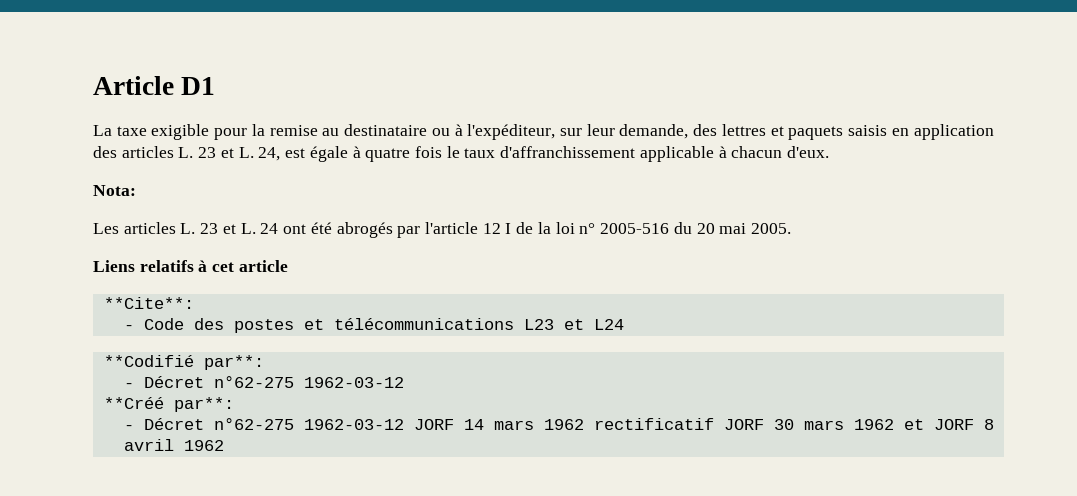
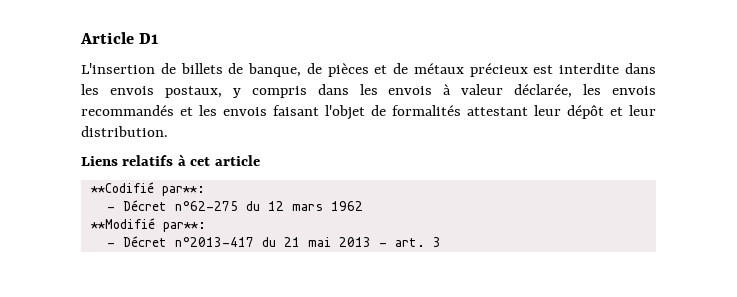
- La taxe exigible pour la remise au destinataire ou à l'expéditeur, sur leur demande, des lettres et paquets saisis en application des articles L. 23 et L. 24, est égale à quatre fois le taux d'affranchissement applicable à chacun d'eux.
- Nota:
- Les articles L. 23 et L. 24 ont été abrogés par l'article 12 I de la loi n° 2005-516 du 20 mai 2005.
+ L'insertion de billets de banque, de pièces et de métaux précieux est interdite dans les envois postaux, y compris dans les envois à valeur déclarée, les envois recommandés et les envois faisant l'objet de formalités attestant leur dépôt et leur distribution.
- **Cite**:
- - Code des postes et télécommunications L23 et L24
  **Codifié par**:
- - Décret n°62-275 1962-03-12
- **Créé par**:
- - Décret n°62-275 1962-03-12 JORF 14 mars 1962 rectificatif JORF 30 mars 1962 et JORF 8 avril 1962
+ - Décret n°62-275 du 12 mars 1962
+ **Modifié par**:
+ - Décret n°2013-417 du 21 mai 2013 - art. 3

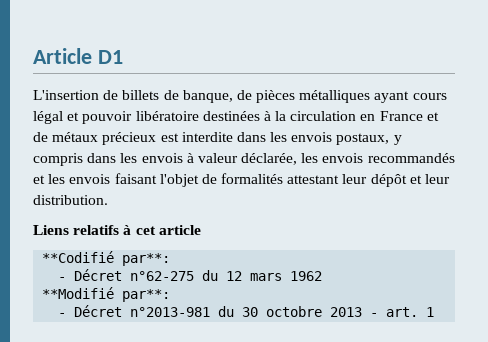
- L'insertion de billets de banque, de pièces et de métaux précieux est interdite dans les envois postaux, y compris dans les envois à valeur déclarée, les envois recommandés et les envois faisant l'objet de formalités attestant leur dépôt et leur distribution.
+ L'insertion de billets de banque, de pièces métalliques ayant cours légal et pouvoir libératoire destinées à la circulation en France et de métaux précieux est interdite dans les envois postaux, y compris dans les envois à valeur déclarée, les envois recommandés et les envois faisant l'objet de formalités attestant leur dépôt et leur distribution.
- - Décret n°2013-417 du 21 mai 2013 - art. 3
+ - Décret n°2013-981 du 30 octobre 2013 - art. 1

